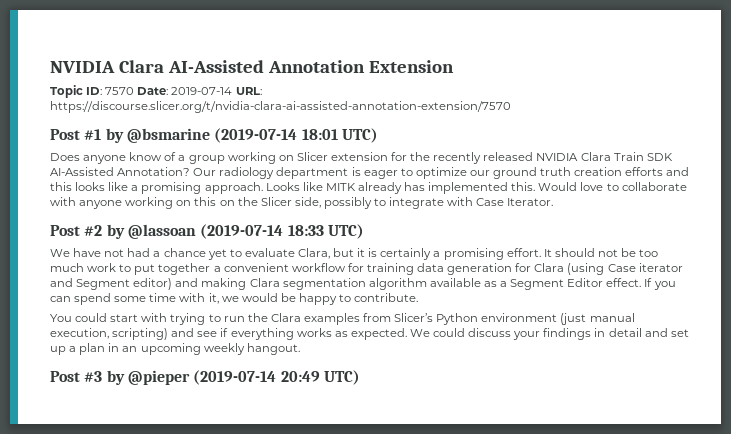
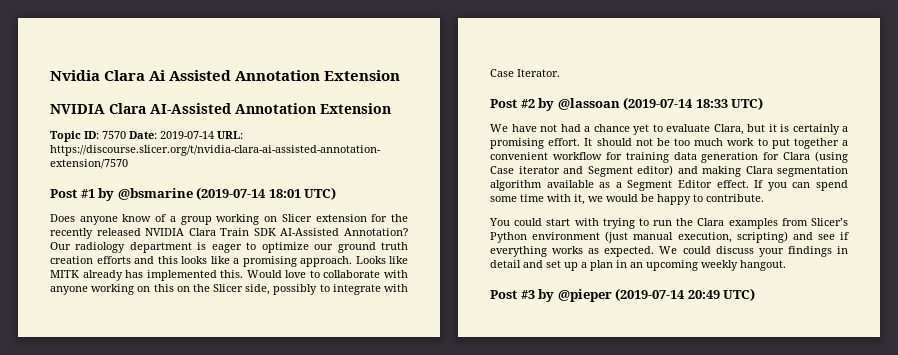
+ Nvidia Clara Ai Assisted Annotation Extension

